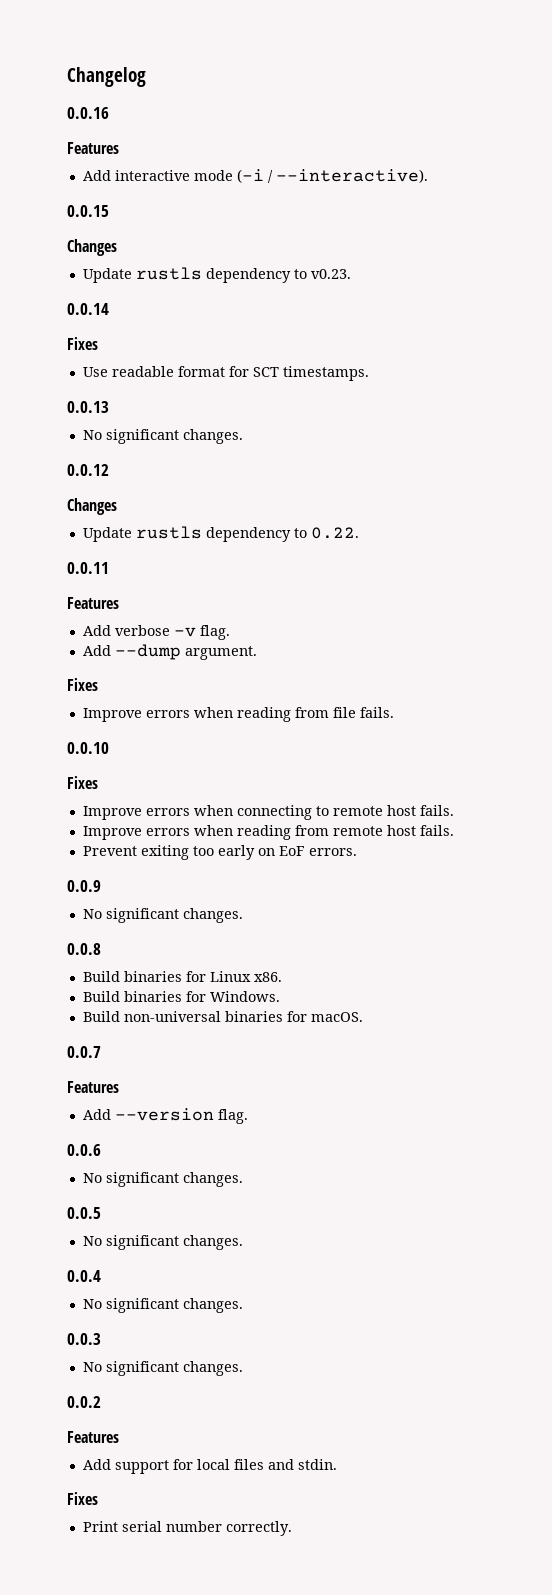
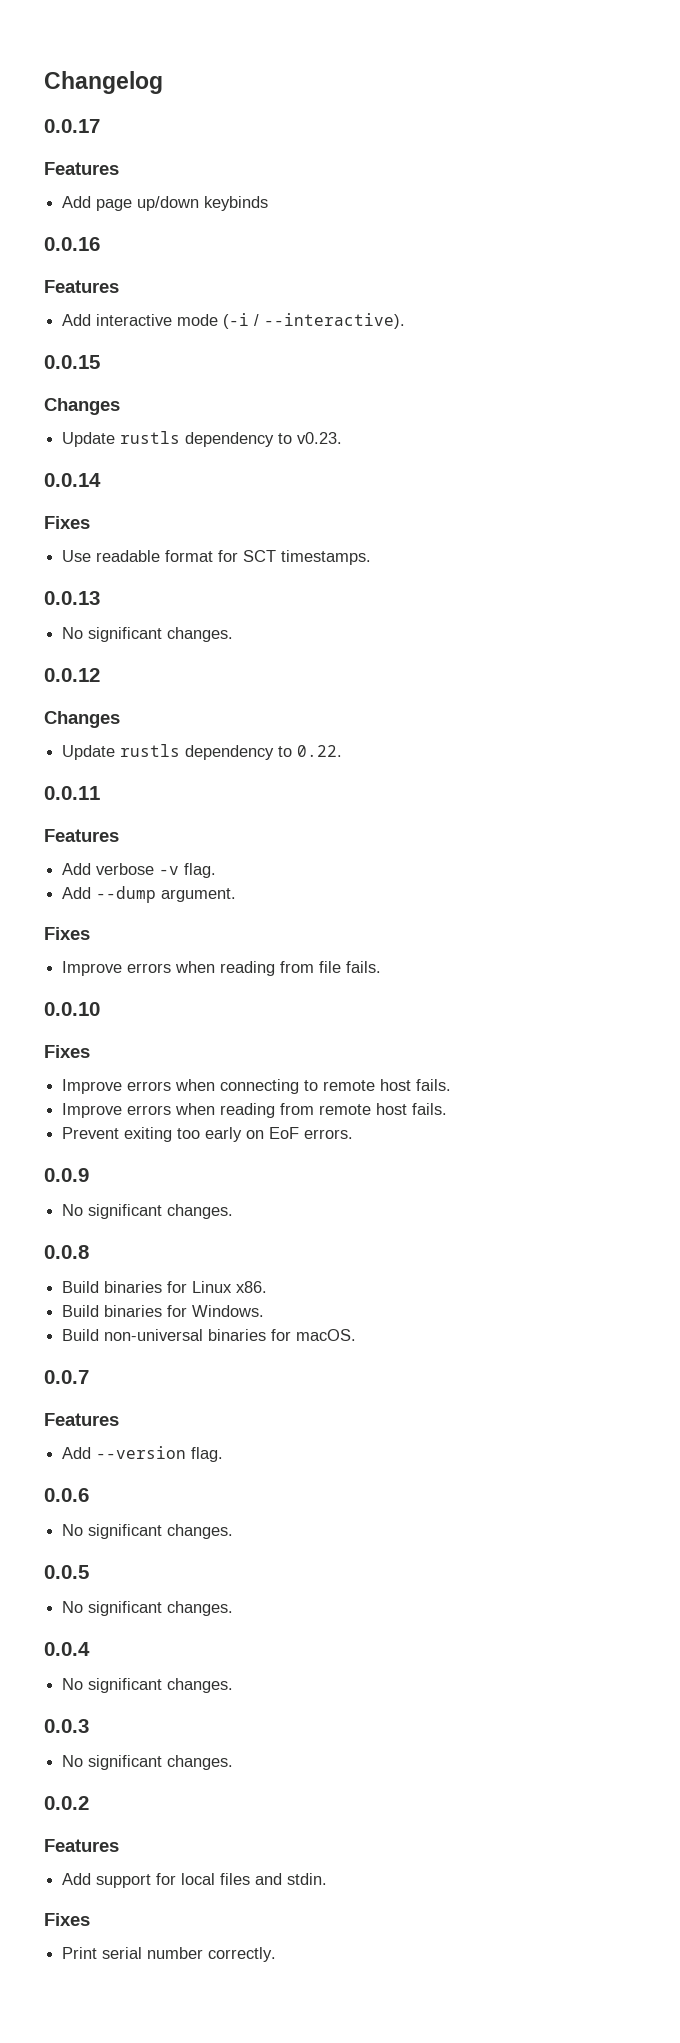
+ 0.0.17
+ Features
+ Add page up/down keybinds

